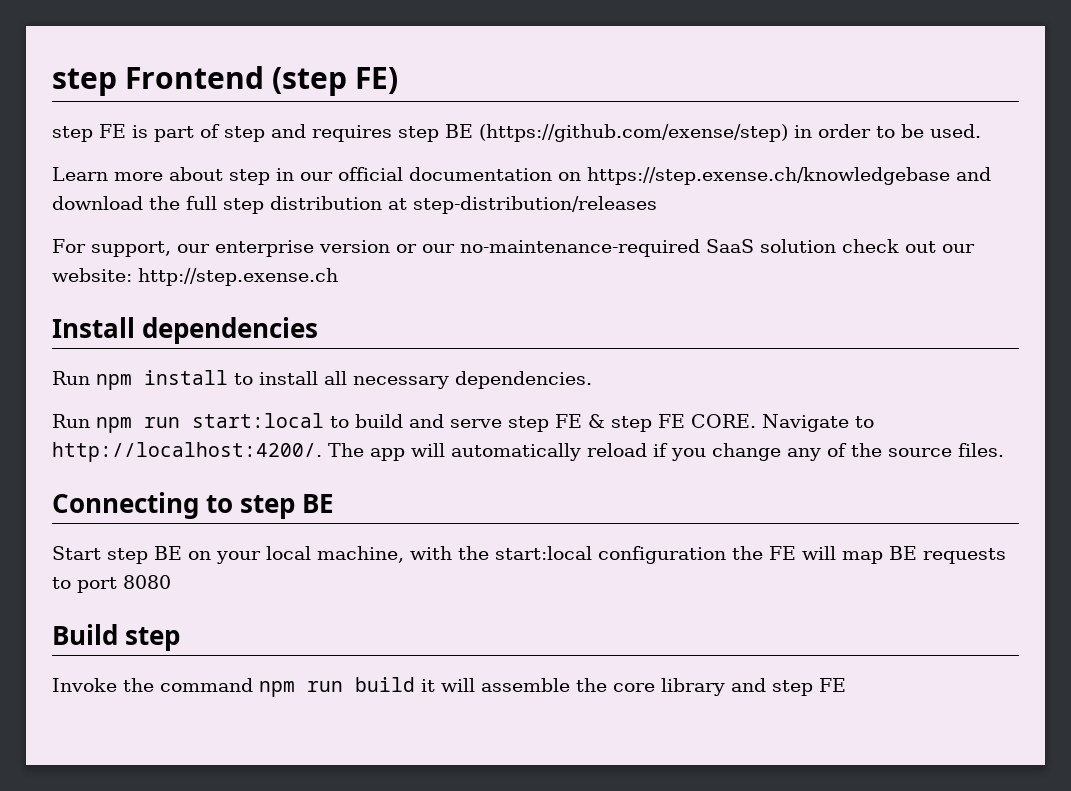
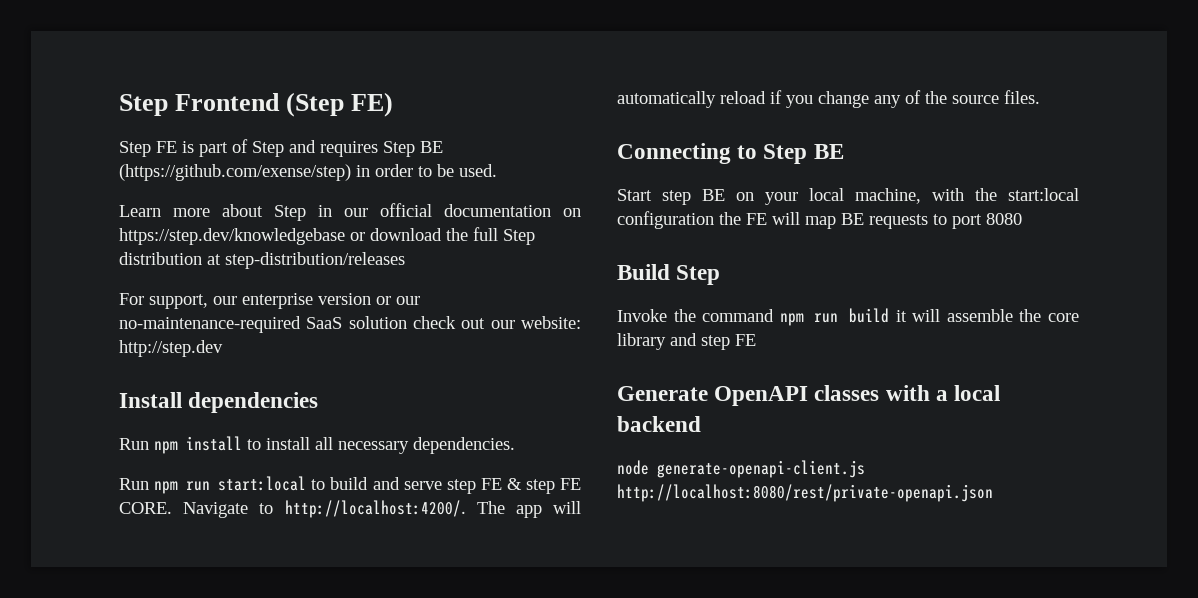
- step Frontend (step FE)
+ Step Frontend (Step FE)
- step FE is part of step and requires step BE (https://github.com/exense/step) in order to be used.
+ Step FE is part of Step and requires Step BE (https://github.com/exense/step) in order to be used.
- Learn more about step in our official documentation on https://step.exense.ch/knowledgebase and download the full step distribution at step-distribution/releases
+ Learn more about Step in our official documentation on https://step.dev/knowledgebase or download the full Step distribution at step-distribution/releases
- For support, our enterprise version or our no-maintenance-required SaaS solution check out our website: http://step.exense.ch
+ For support, our enterprise version or our no-maintenance-required SaaS solution check out our website: http://step.dev
- Connecting to step BE
+ Connecting to Step BE
- Build step
+ Build Step
+ Generate OpenAPI classes with a local backend
+ node generate-openapi-client.js http://localhost:8080/rest/private-openapi.json

